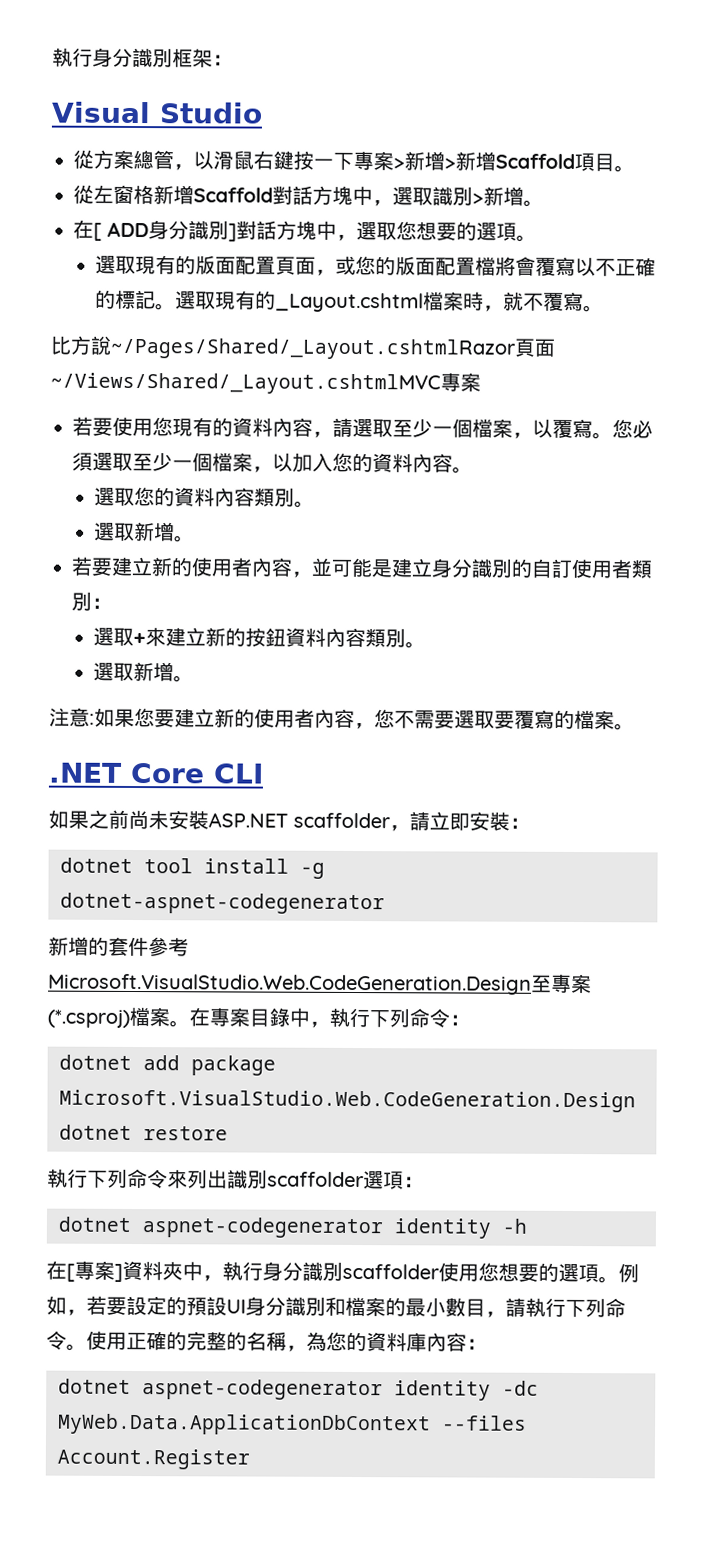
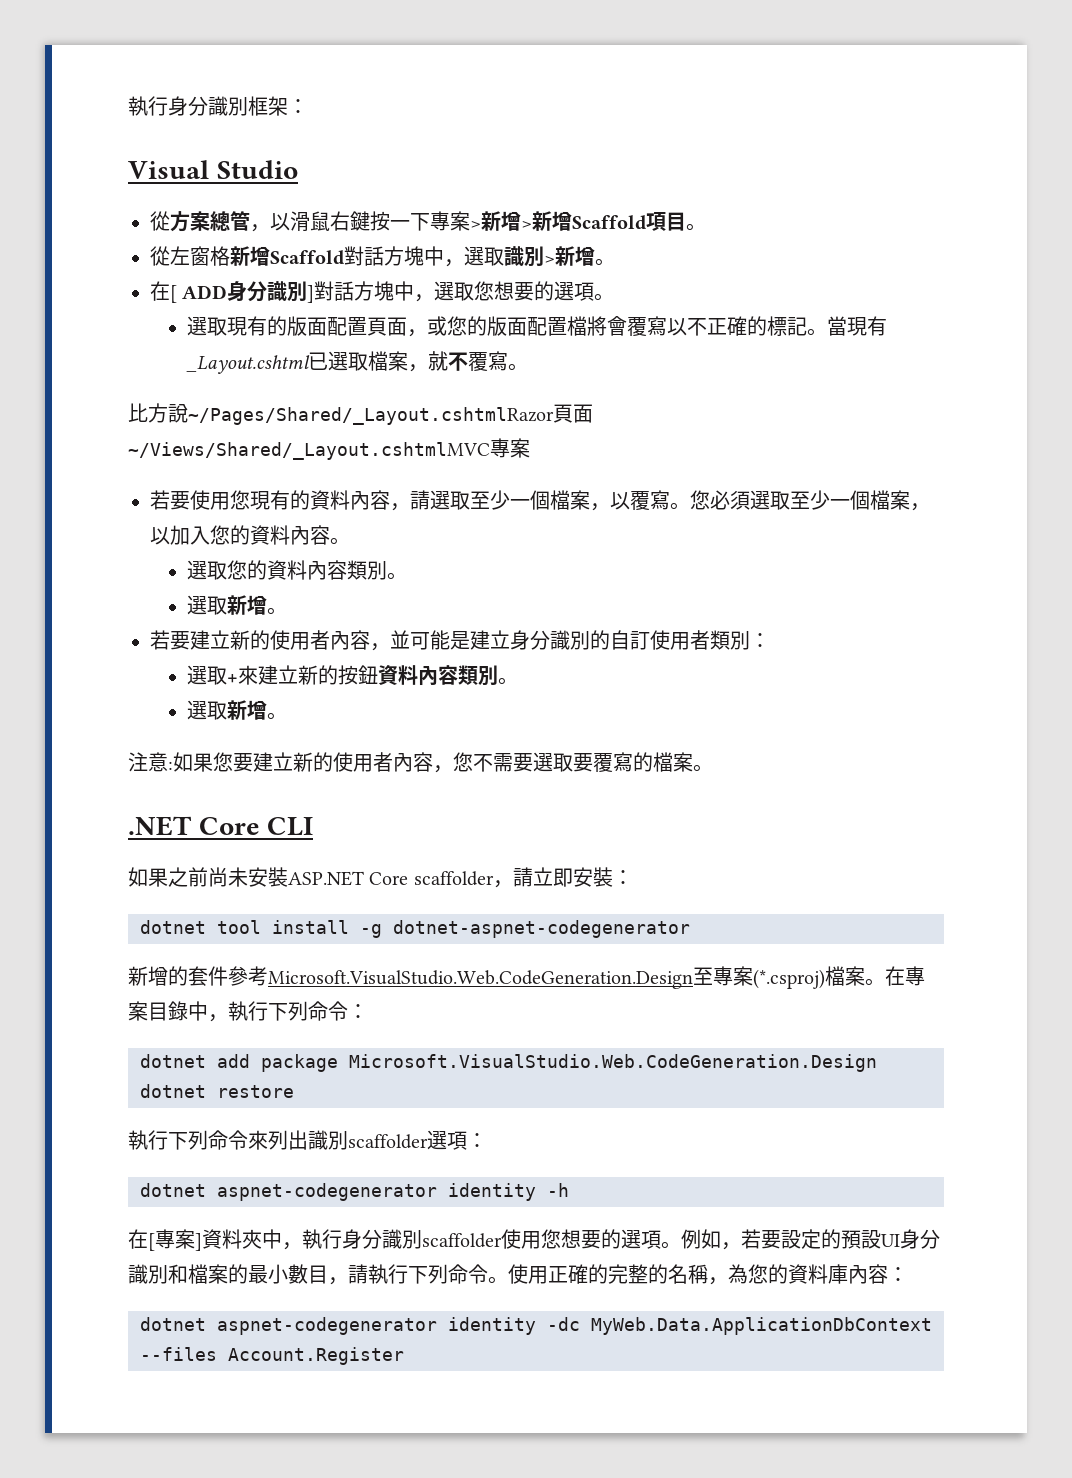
- 選取現有的_Layout.cshtml檔案時，就不覆寫。
+ 當現有_Layout.cshtml已選取檔案，就不覆寫。
- 如果之前尚未安裝ASP.NET scaffolder，請立即安裝：
+ 如果之前尚未安裝ASP.NET Core scaffolder，請立即安裝：

